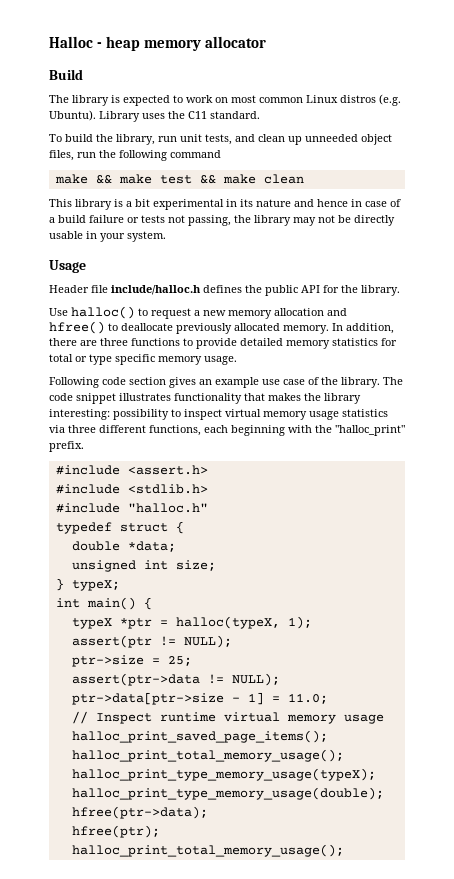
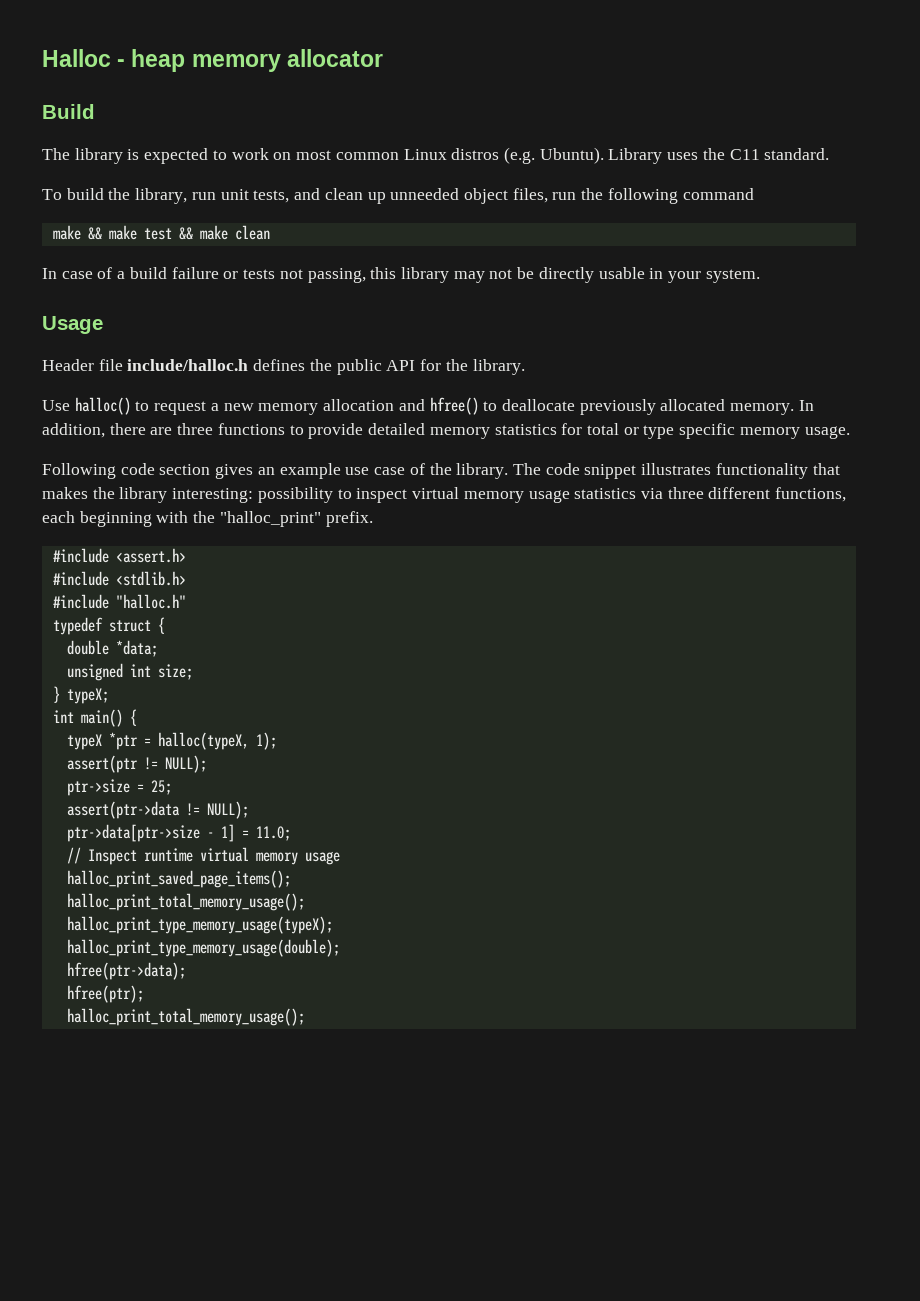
- This library is a bit experimental in its nature and hence in case of a build failure or tests not passing, the library may not be directly usable in your system.
+ In case of a build failure or tests not passing, this library may not be directly usable in your system.

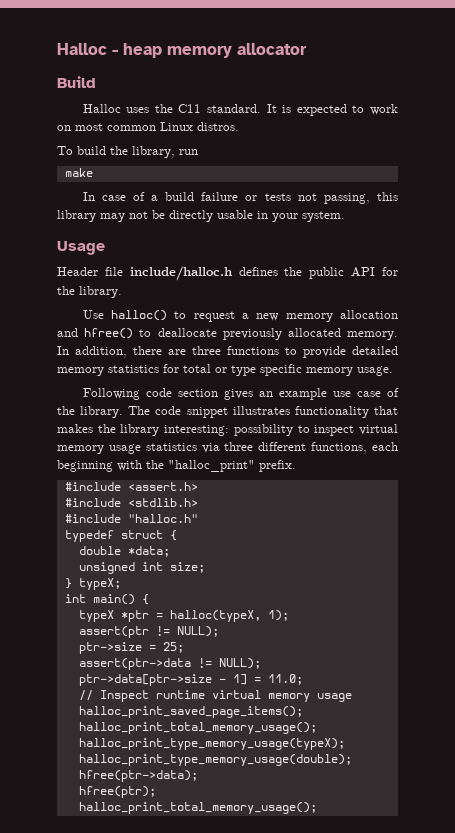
- The library is expected to work on most common Linux distros (e.g. Ubuntu). Library uses the C11 standard.
+ Halloc uses the C11 standard. It is expected to work on most common Linux distros.
- To build the library, run unit tests, and clean up unneeded object files, run the following command
- make && make test && make clean
+ To build the library, run
+ make

